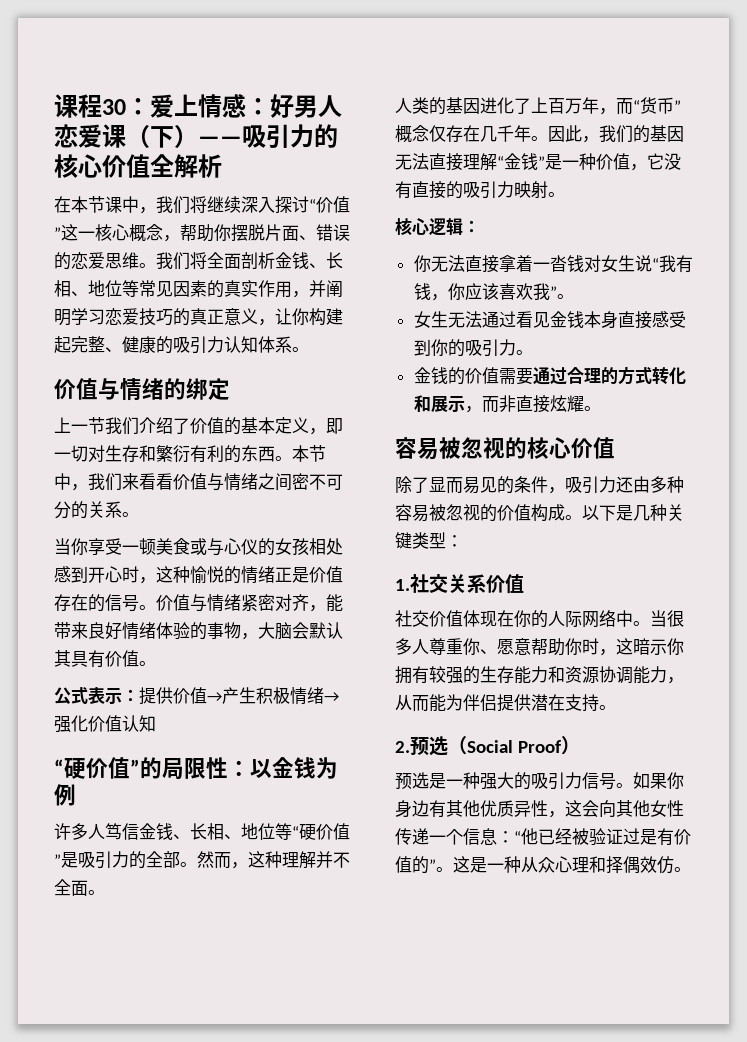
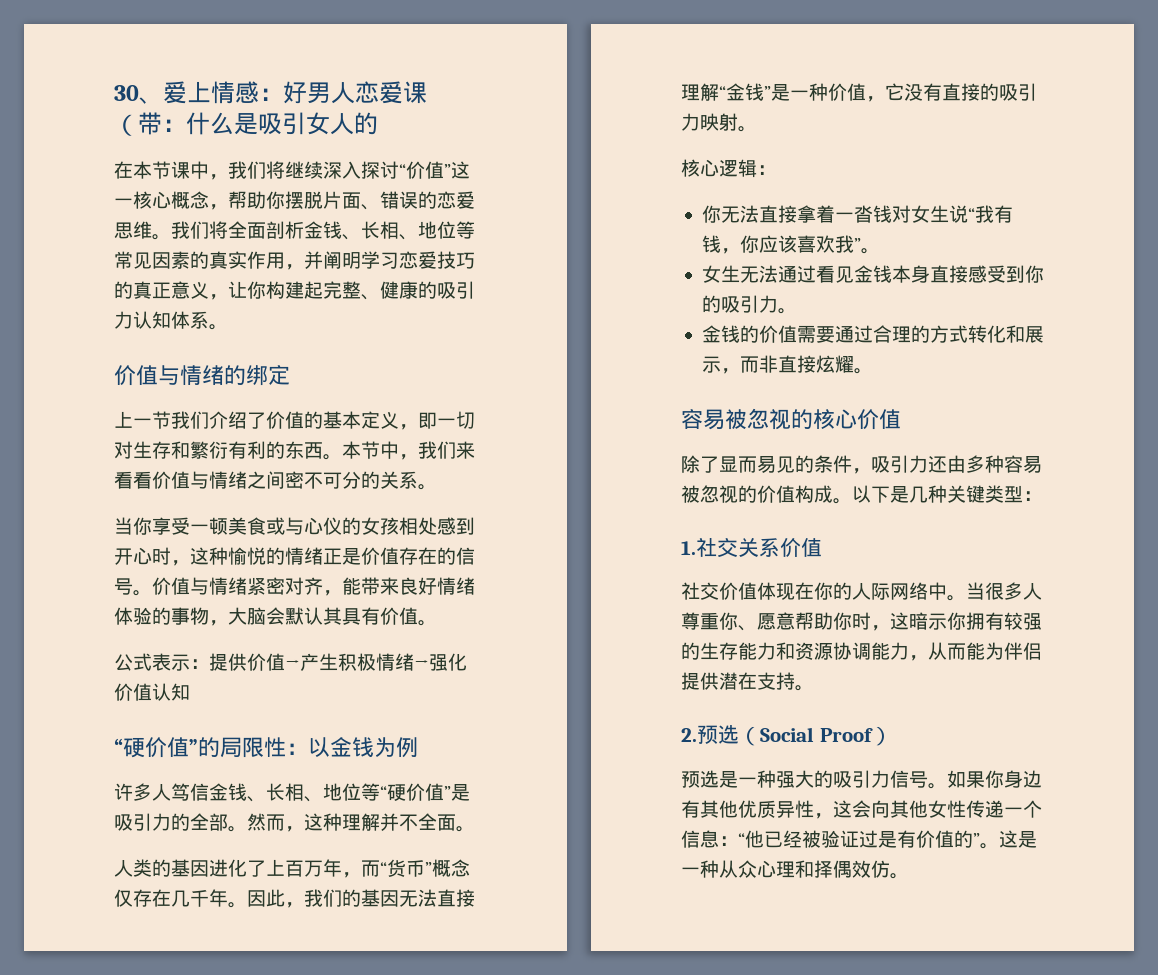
- 课程30：爱上情感：好男人恋爱课（下）——吸引力的核心价值全解析
+ 30、爱上情感：好男人恋爱课（带：什么是吸引女人的

